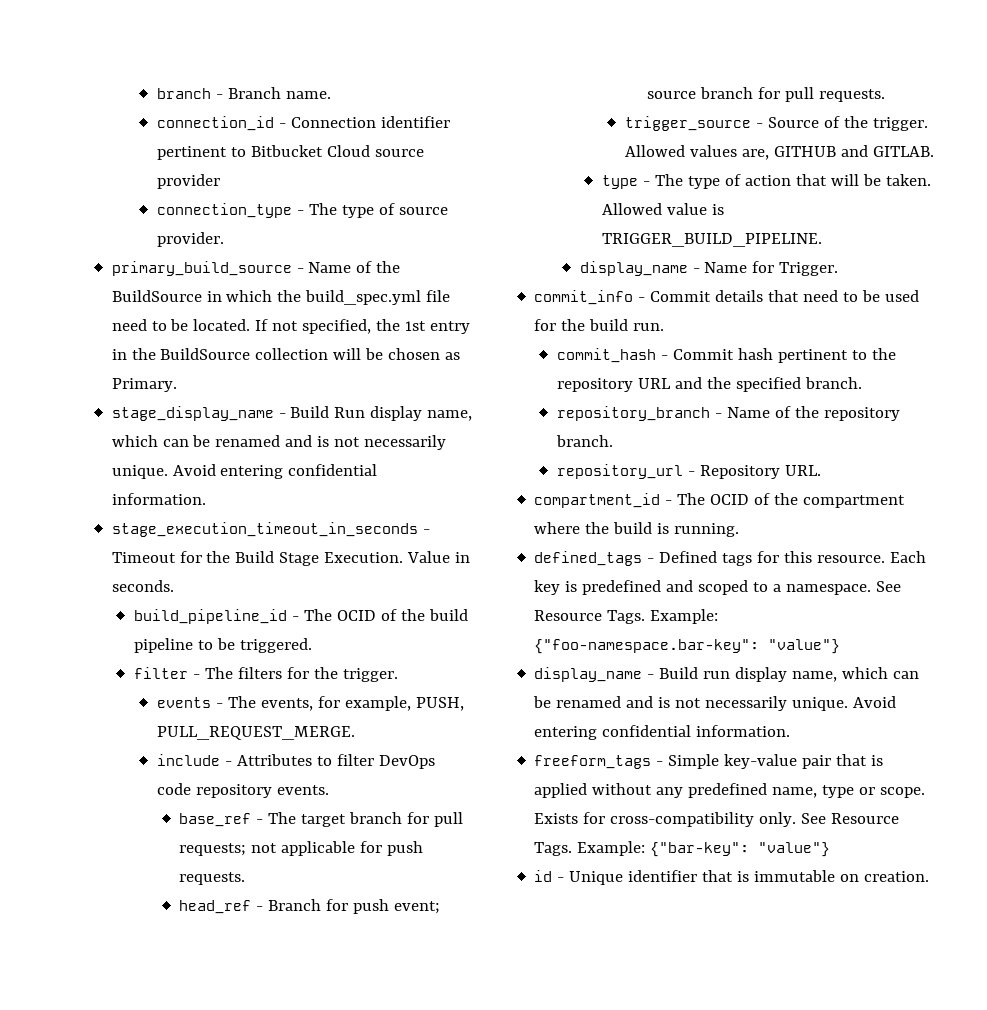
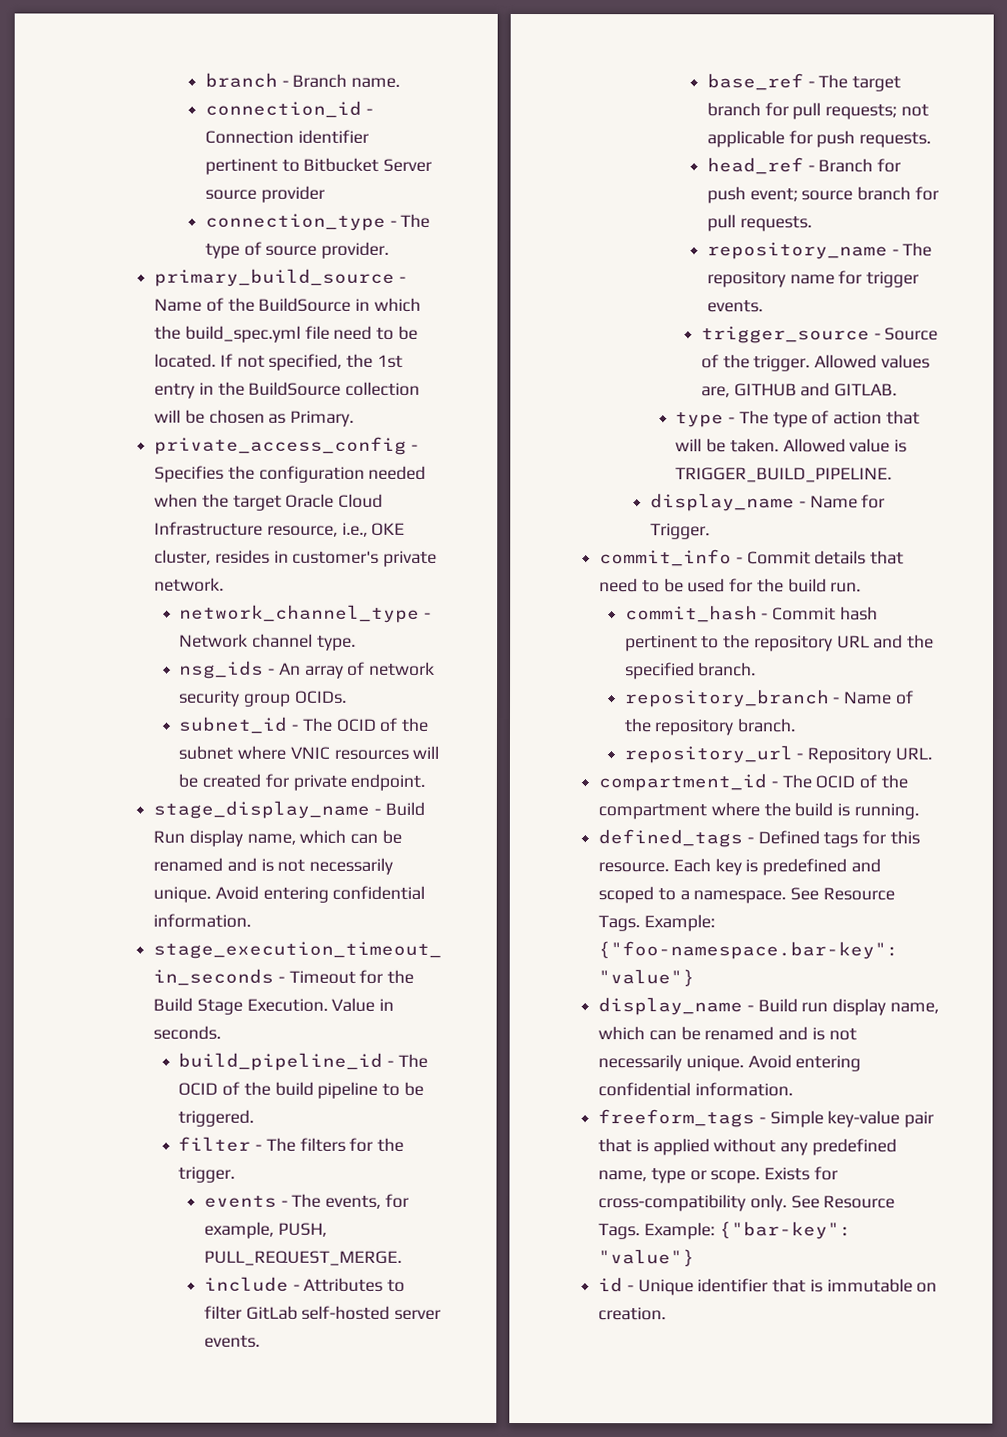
- connection_id - Connection identifier pertinent to Bitbucket Cloud source provider
+ connection_id - Connection identifier pertinent to Bitbucket Server source provider
+ private_access_config - Specifies the configuration needed when the target Oracle Cloud Infrastructure resource, i.e., OKE cluster, resides in customer's private network.
+ network_channel_type - Network channel type.
+ nsg_ids - An array of network security group OCIDs.
+ subnet_id - The OCID of the subnet where VNIC resources will be created for private endpoint.
- include - Attributes to filter DevOps code repository events.
+ include - Attributes to filter GitLab self-hosted server events.
+ repository_name - The repository name for trigger events.

